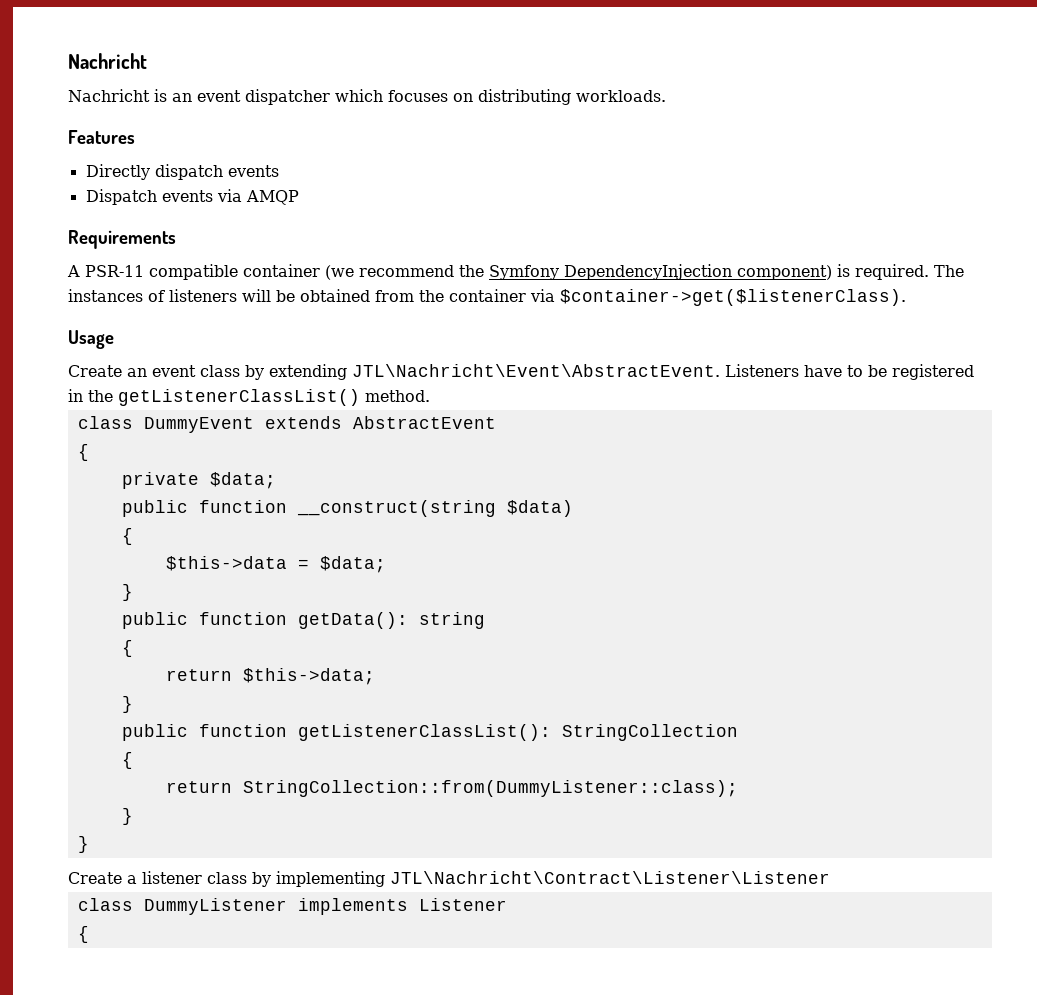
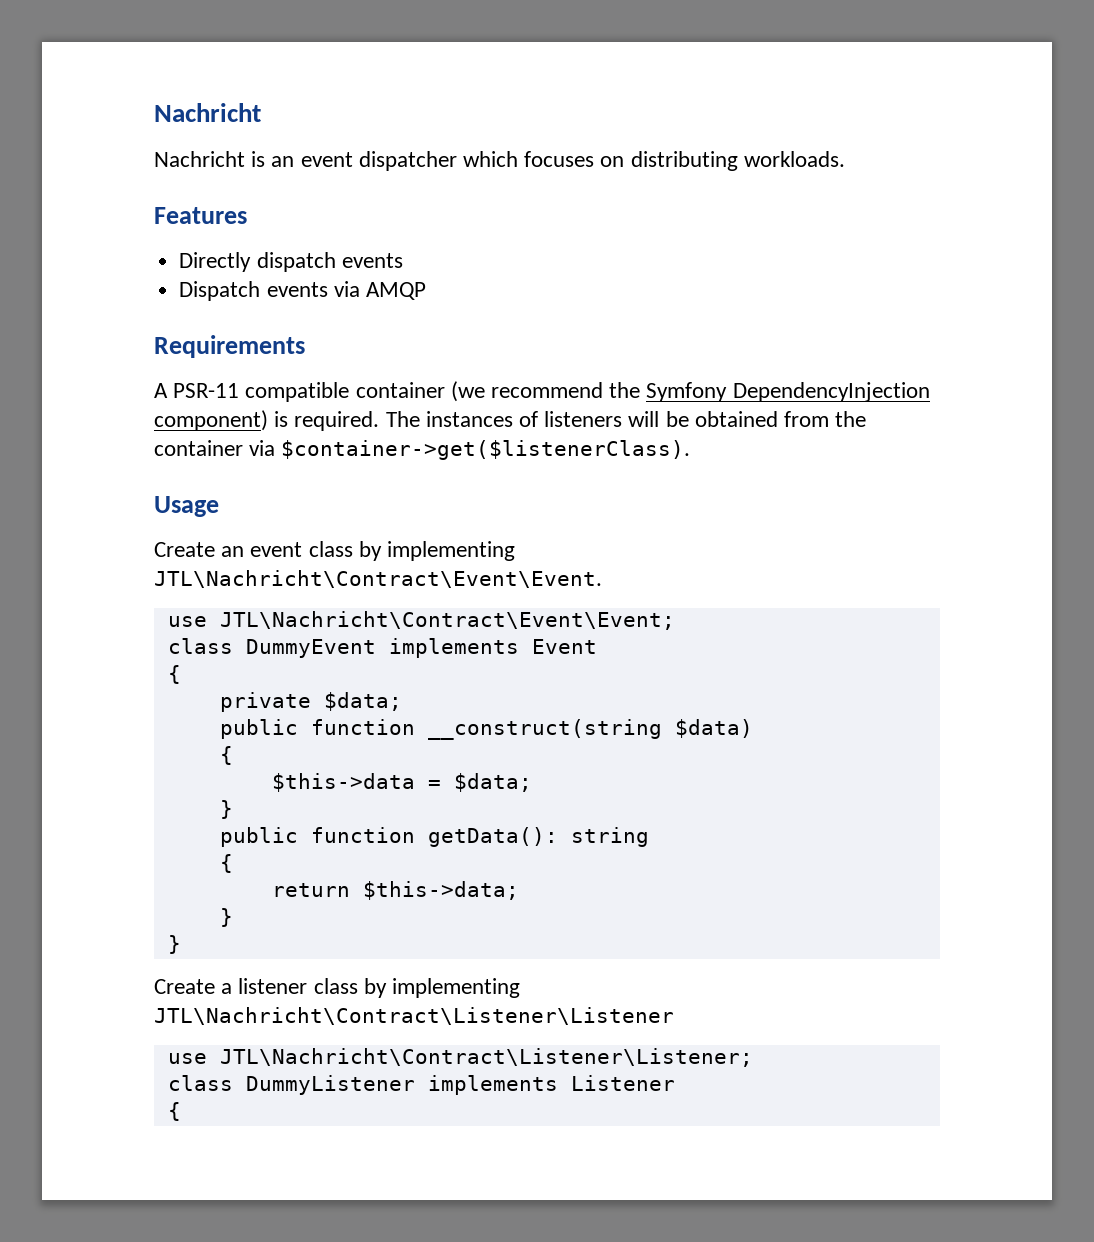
- Create an event class by extending JTL\Nachricht\Event\AbstractEvent. Listeners have to be registered in the getListenerClassList() method.
+ Create an event class by implementing JTL\Nachricht\Contract\Event\Event.
+ use JTL\Nachricht\Contract\Event\Event;
- class DummyEvent extends AbstractEvent
+ class DummyEvent implements Event
- public function getListenerClassList(): StringCollection
- {
- return StringCollection::from(DummyListener::class);
- }
+ use JTL\Nachricht\Contract\Listener\Listener;

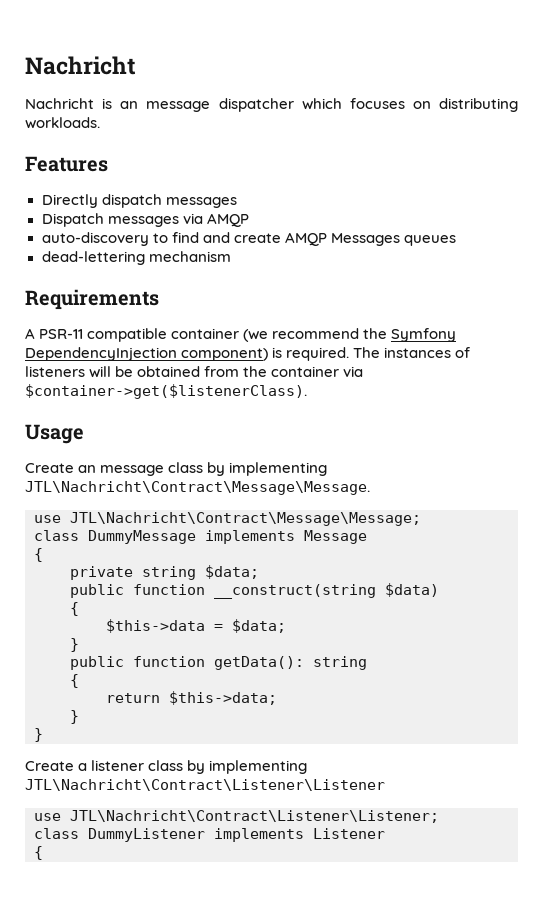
- Nachricht is an event dispatcher which focuses on distributing workloads.
+ Nachricht is an message dispatcher which focuses on distributing workloads.
- Directly dispatch events
+ Directly dispatch messages
- Dispatch events via AMQP
+ Dispatch messages via AMQP
+ auto-discovery to find and create AMQP Messages queues
+ dead-lettering mechanism
- Create an event class by implementing JTL\Nachricht\Contract\Event\Event.
- use JTL\Nachricht\Contract\Event\Event;
- class DummyEvent implements Event
+ Create an message class by implementing JTL\Nachricht\Contract\Message\Message.
+ use JTL\Nachricht\Contract\Message\Message;
+ class DummyMessage implements Message
- private $data;
+ private string $data;

